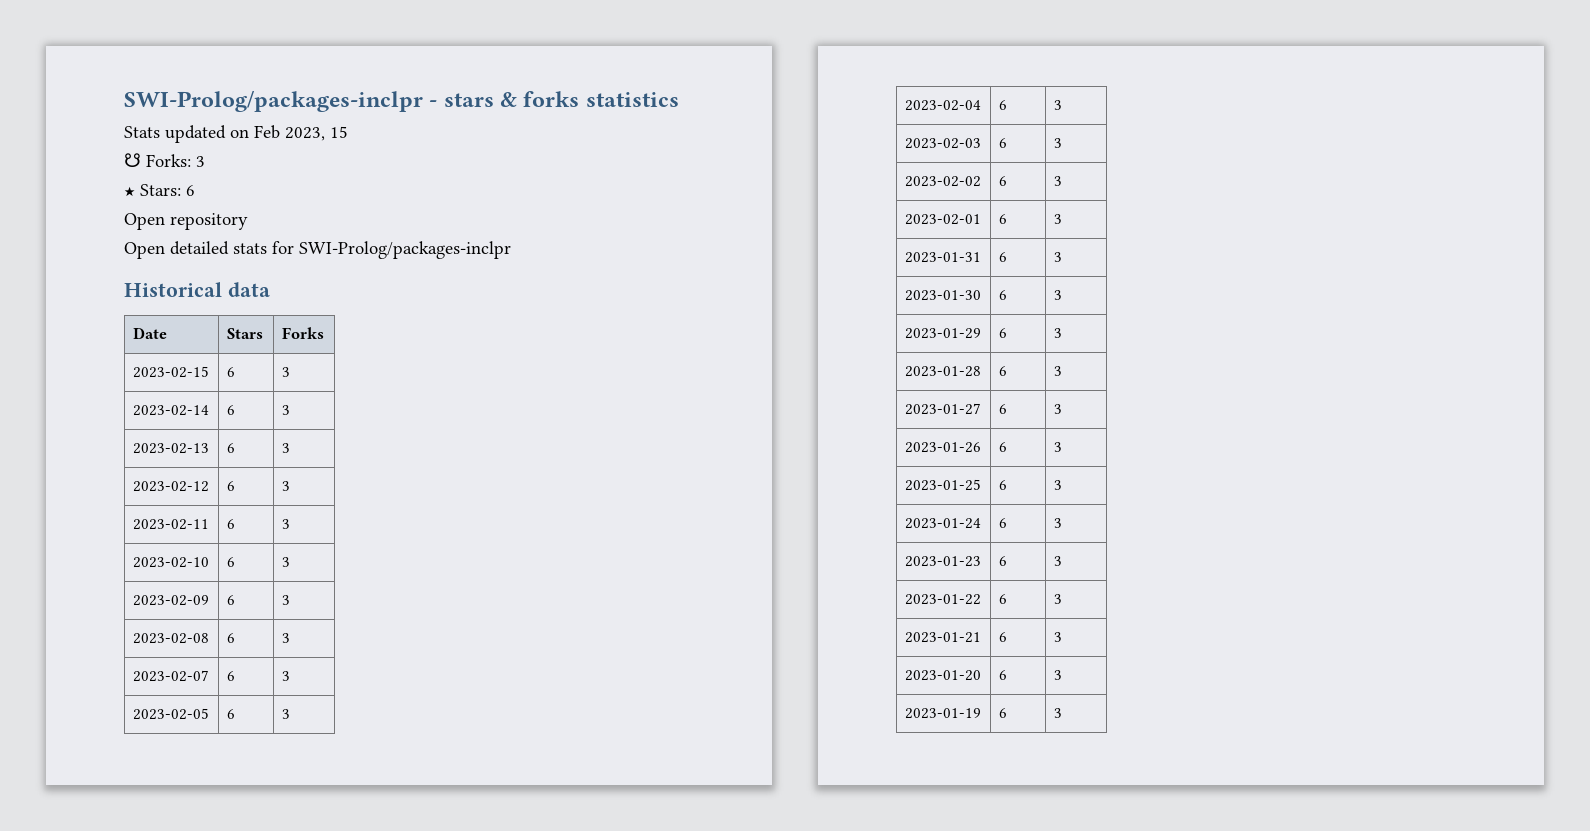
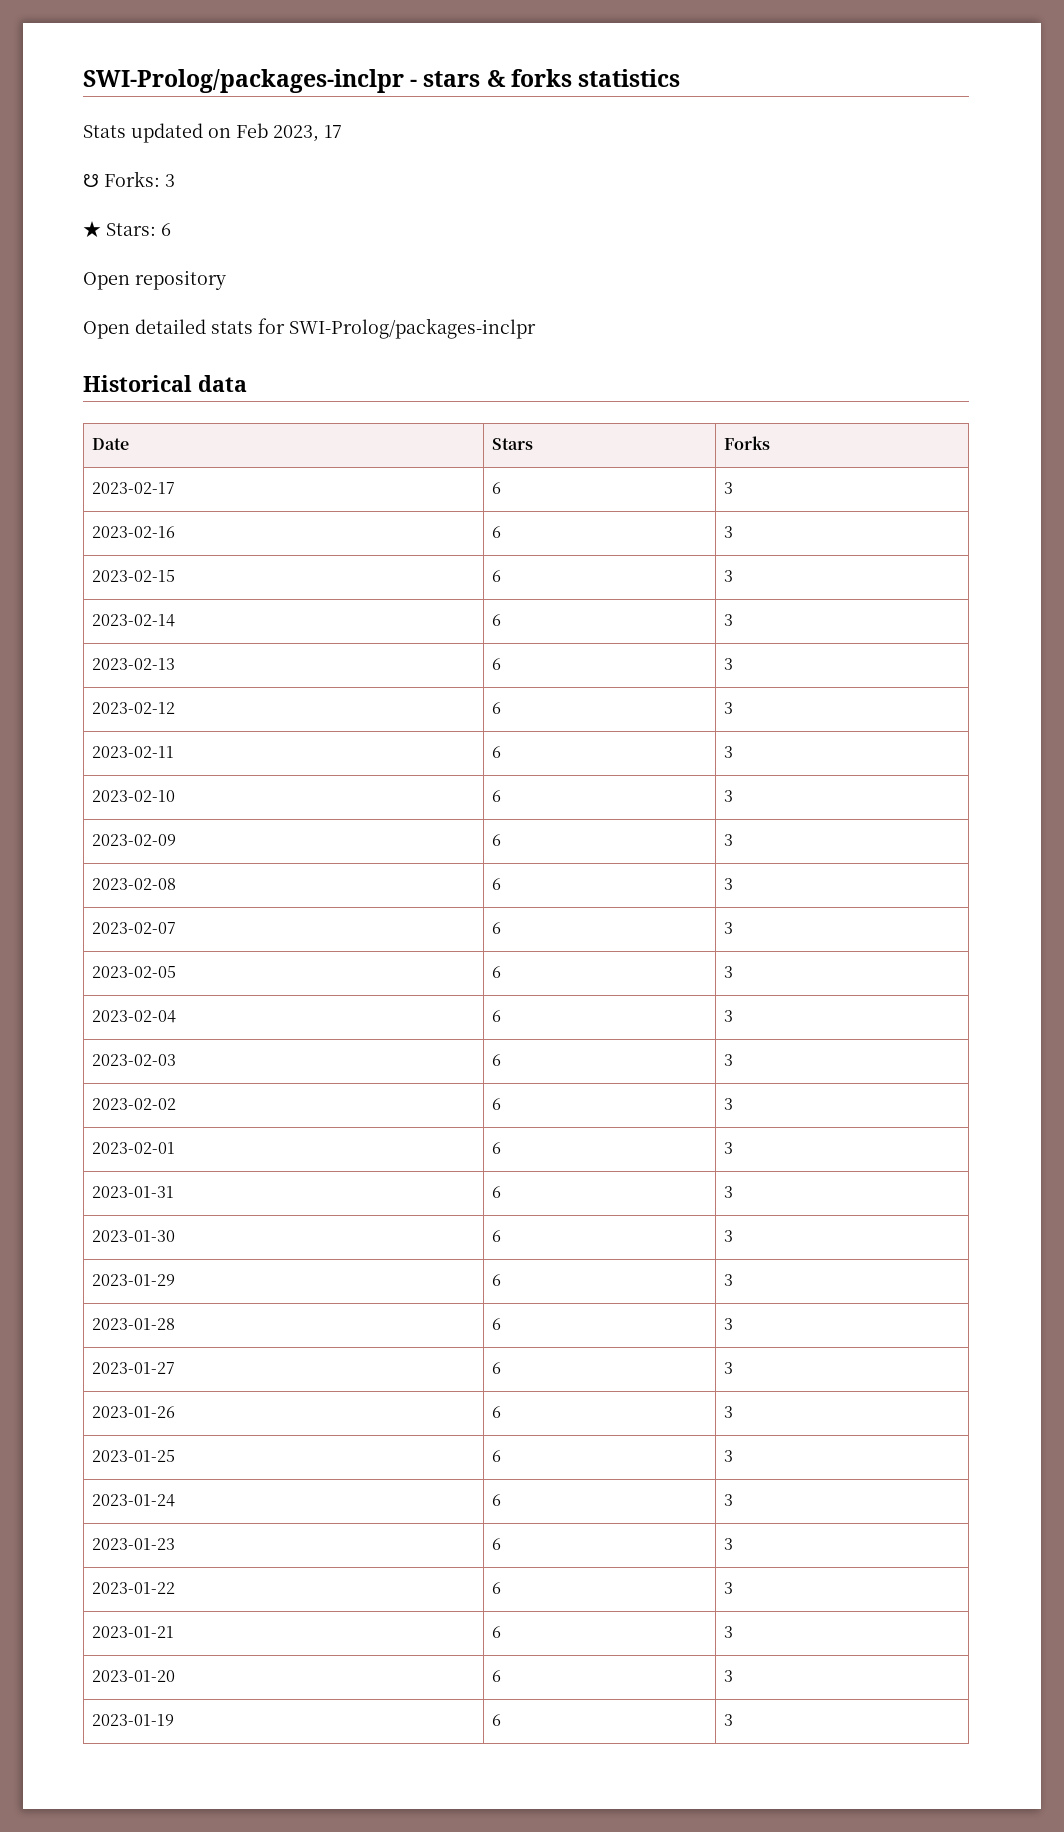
- Stats updated on Feb 2023, 15
+ Stats updated on Feb 2023, 17
+ 2023-02-17 | 6 | 3
+ 2023-02-16 | 6 | 3

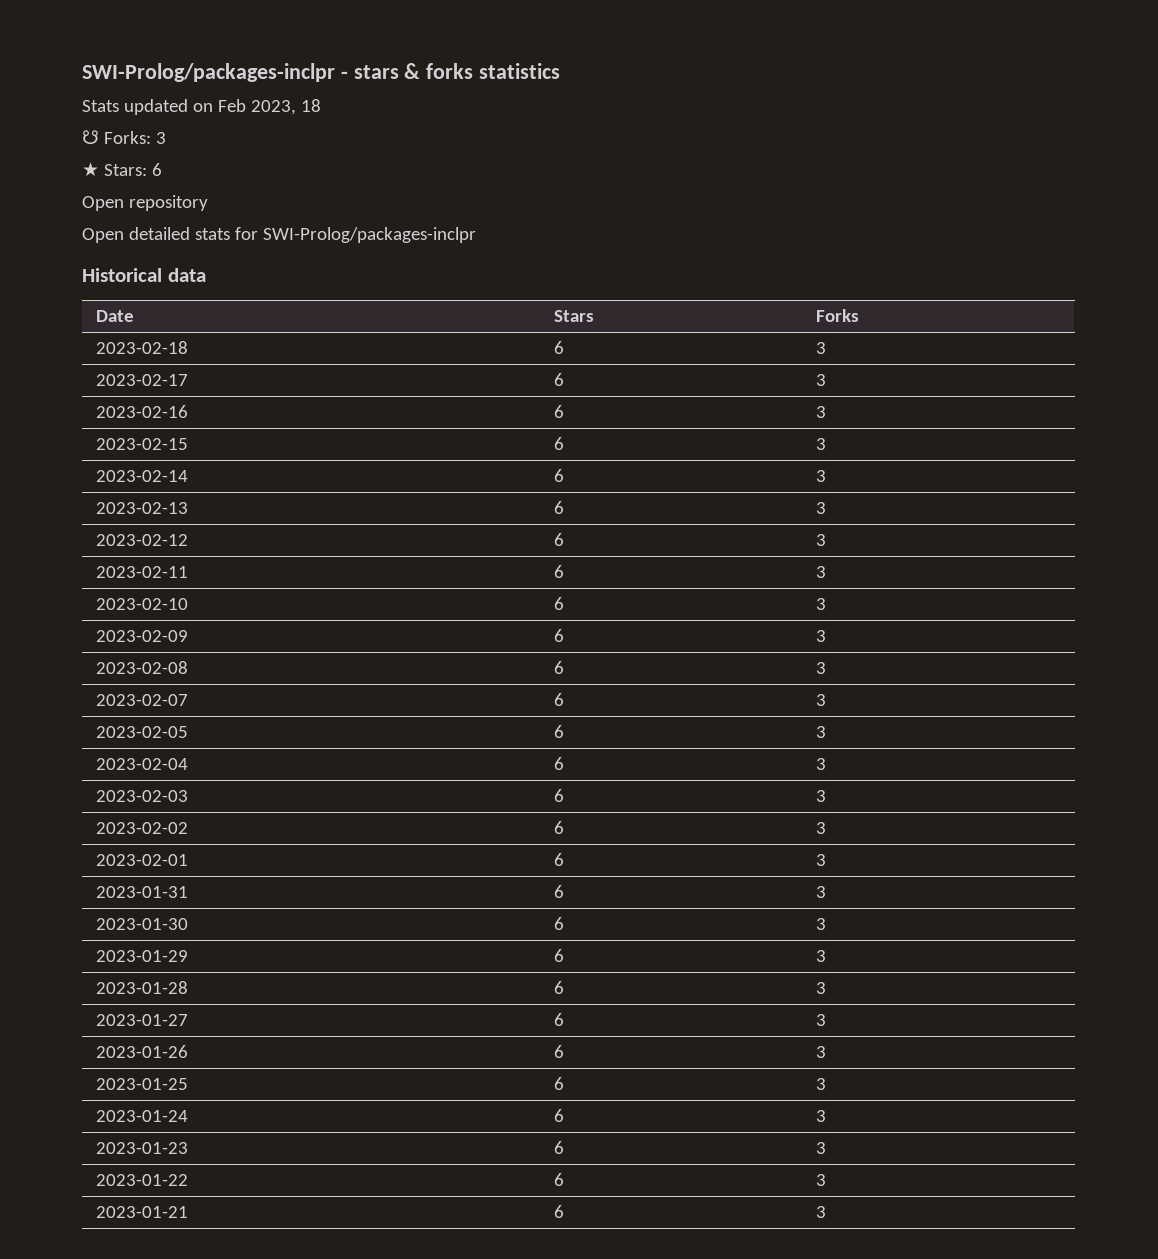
- Stats updated on Feb 2023, 17
+ Stats updated on Feb 2023, 18
+ 2023-02-18 | 6 | 3
- 2023-01-20 | 6 | 3
- 2023-01-19 | 6 | 3

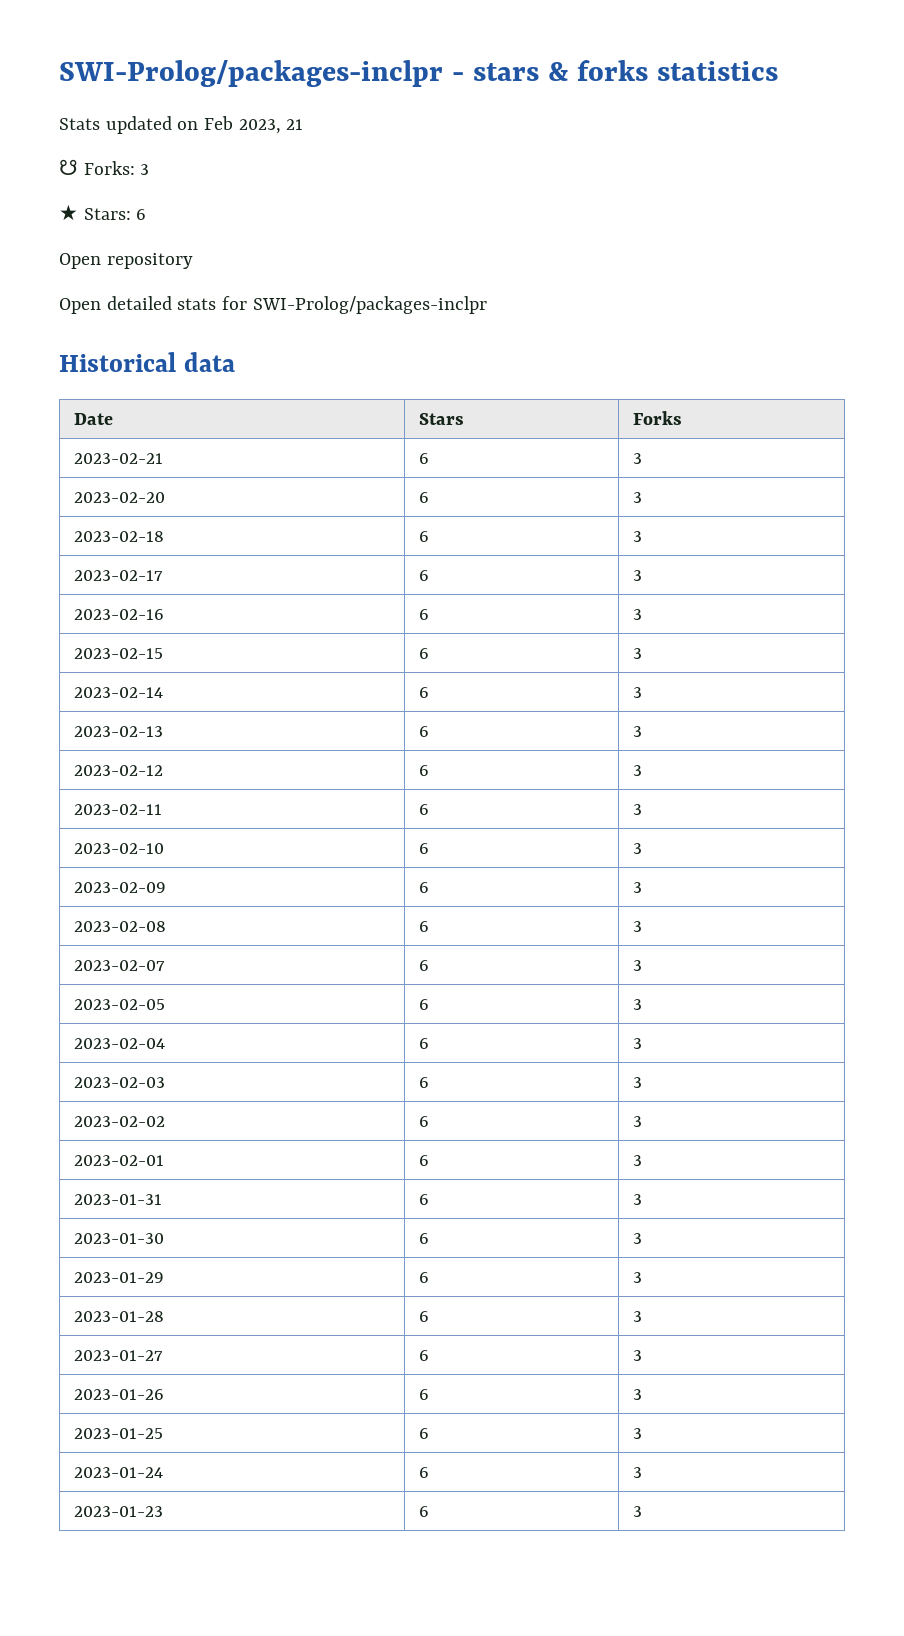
- Stats updated on Feb 2023, 18
+ Stats updated on Feb 2023, 21
+ 2023-02-21 | 6 | 3
+ 2023-02-20 | 6 | 3
- 2023-01-22 | 6 | 3
- 2023-01-21 | 6 | 3

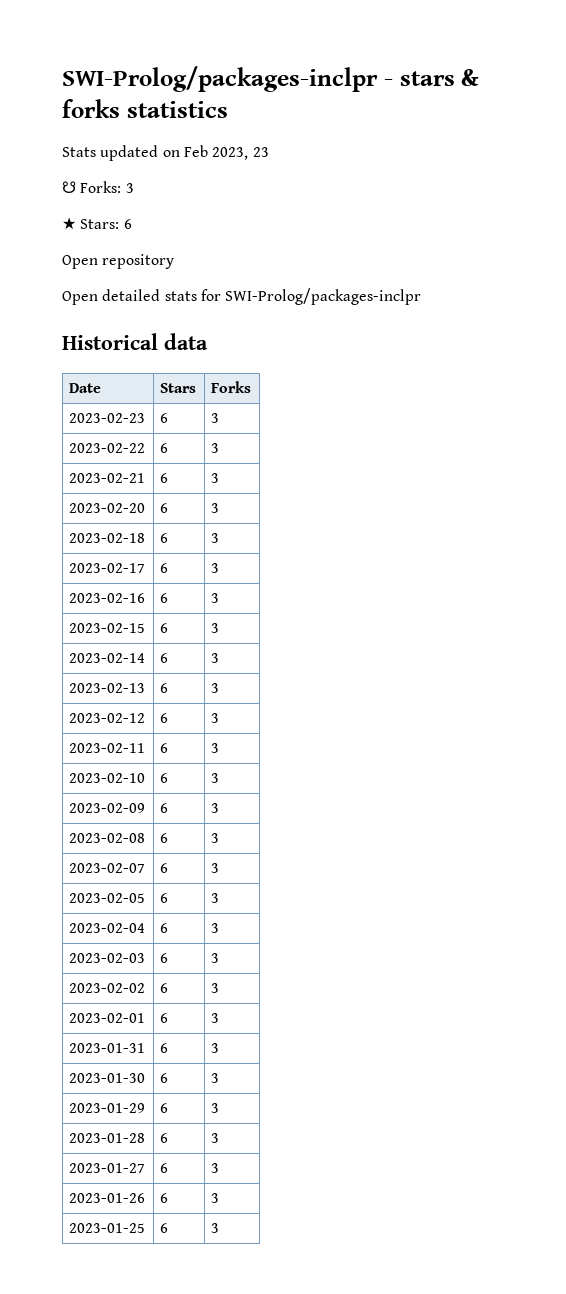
- Stats updated on Feb 2023, 21
+ Stats updated on Feb 2023, 23
+ 2023-02-23 | 6 | 3
+ 2023-02-22 | 6 | 3
- 2023-01-24 | 6 | 3
- 2023-01-23 | 6 | 3

